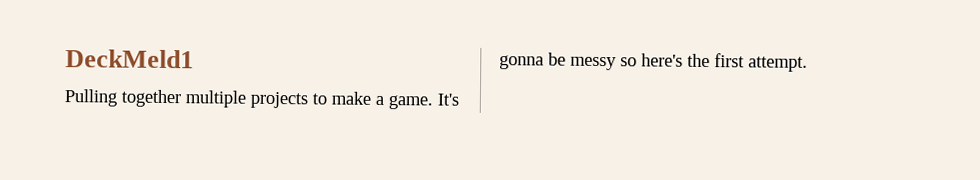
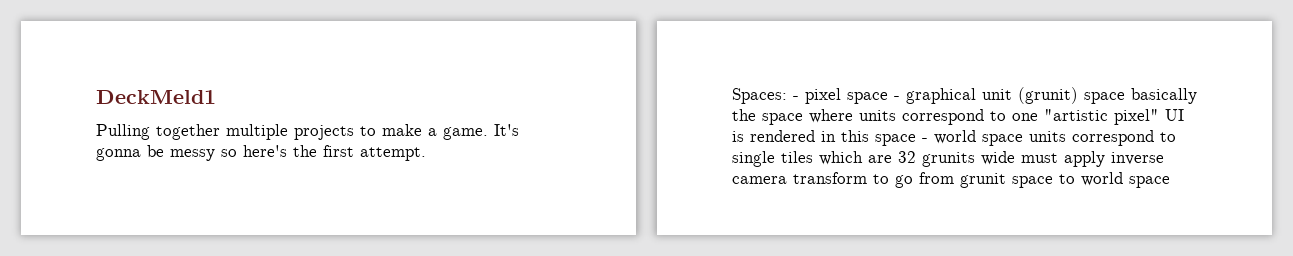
+ Spaces: - pixel space - graphical unit (grunit) space basically the space where units correspond to one "artistic pixel" UI is rendered in this space - world space units correspond to single tiles which are 32 grunits wide must apply inverse camera transform to go from grunit space to world space

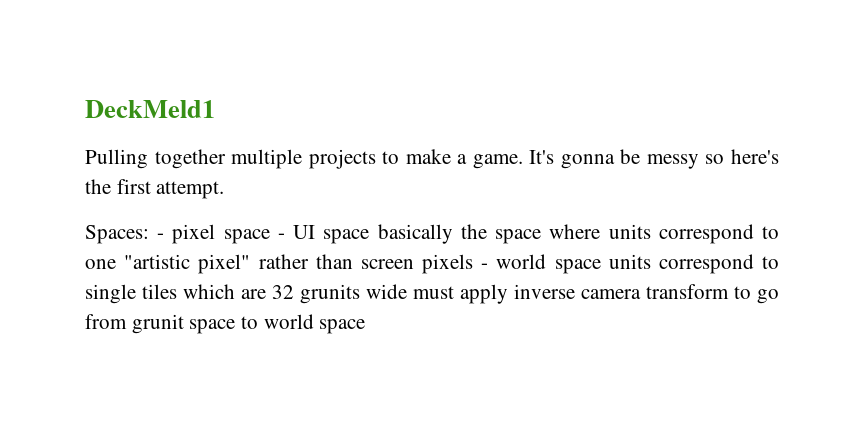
- Spaces: - pixel space - graphical unit (grunit) space basically the space where units correspond to one "artistic pixel" UI is rendered in this space - world space units correspond to single tiles which are 32 grunits wide must apply inverse camera transform to go from grunit space to world space
+ Spaces: - pixel space - UI space basically the space where units correspond to one "artistic pixel" rather than screen pixels - world space units correspond to single tiles which are 32 grunits wide must apply inverse camera transform to go from grunit space to world space

